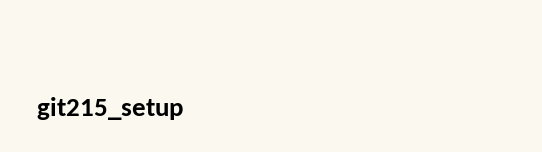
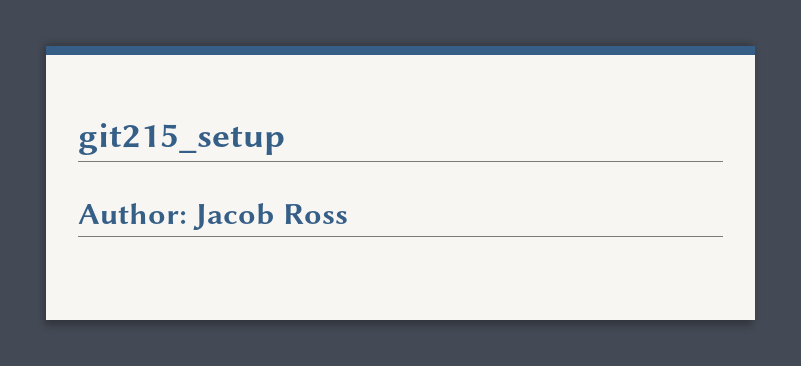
+ Author: Jacob Ross

